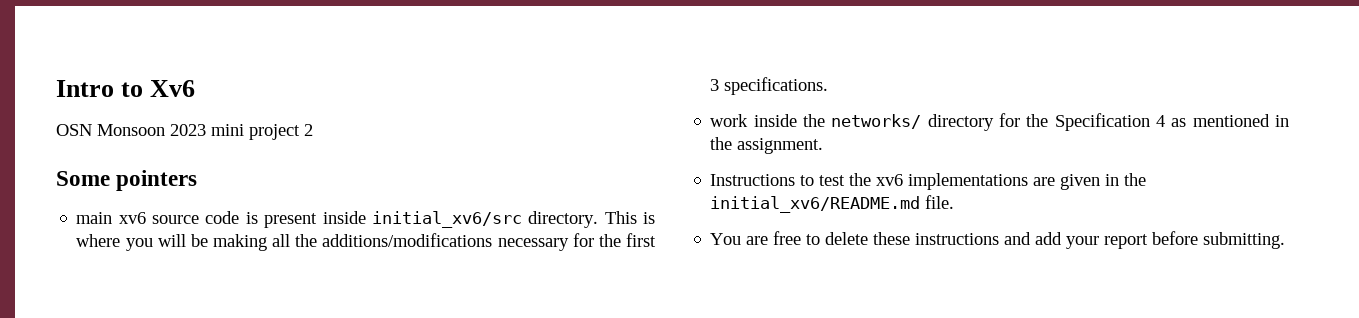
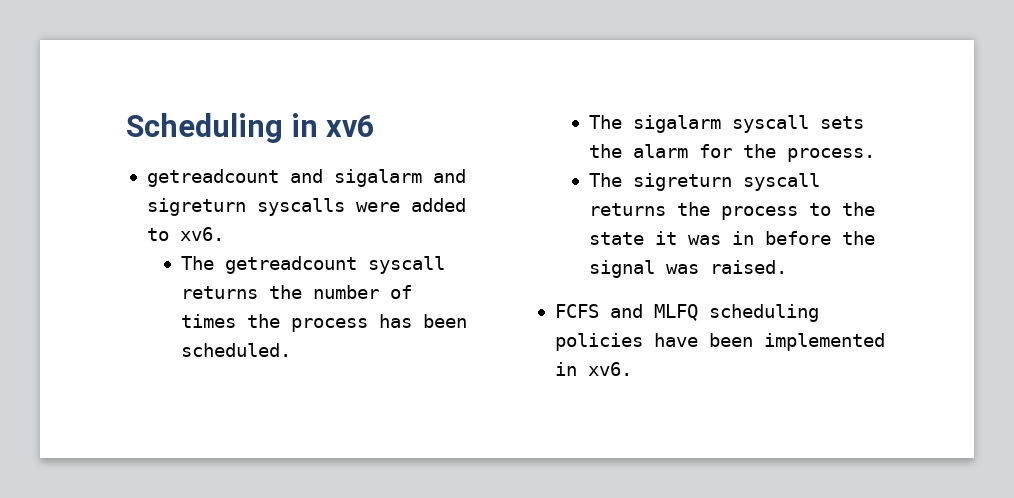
- Intro to Xv6
- OSN Monsoon 2023 mini project 2
- Some pointers
- main xv6 source code is present inside initial_xv6/src directory. This is where you will be making all the additions/modifications necessary for the first 3 specifications.
- work inside the networks/ directory for the Specification 4 as mentioned in the assignment.
- Instructions to test the xv6 implementations are given in the initial_xv6/README.md file.
- You are free to delete these instructions and add your report before submitting.
+ Scheduling in xv6
+ getreadcount and sigalarm and sigreturn syscalls were added to xv6.
+ The getreadcount syscall returns the number of times the process has been scheduled.
+ The sigalarm syscall sets the alarm for the process.
+ The sigreturn syscall returns the process to the state it was in before the signal was raised.
+ FCFS and MLFQ scheduling policies have been implemented in xv6.

